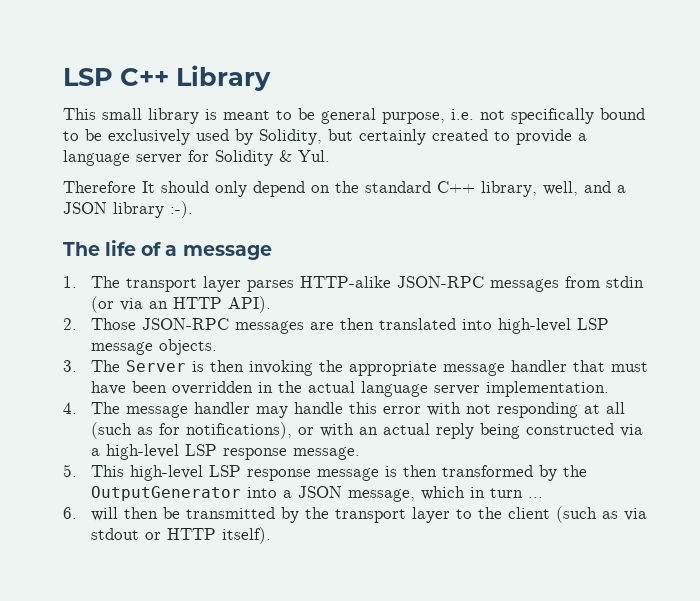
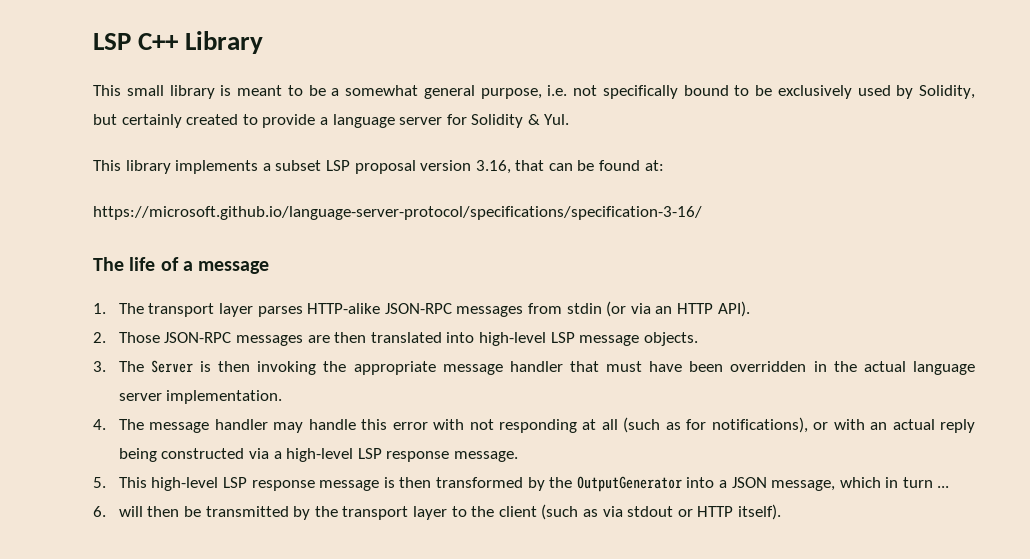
- This small library is meant to be general purpose, i.e. not specifically bound to be exclusively used by Solidity, but certainly created to provide a language server for Solidity & Yul.
+ This small library is meant to be a somewhat general purpose, i.e. not specifically bound to be exclusively used by Solidity, but certainly created to provide a language server for Solidity & Yul.
- Therefore It should only depend on the standard C++ library, well, and a JSON library :-).
+ This library implements a subset LSP proposal version 3.16, that can be found at:
+ https://microsoft.github.io/language-server-protocol/specifications/specification-3-16/

